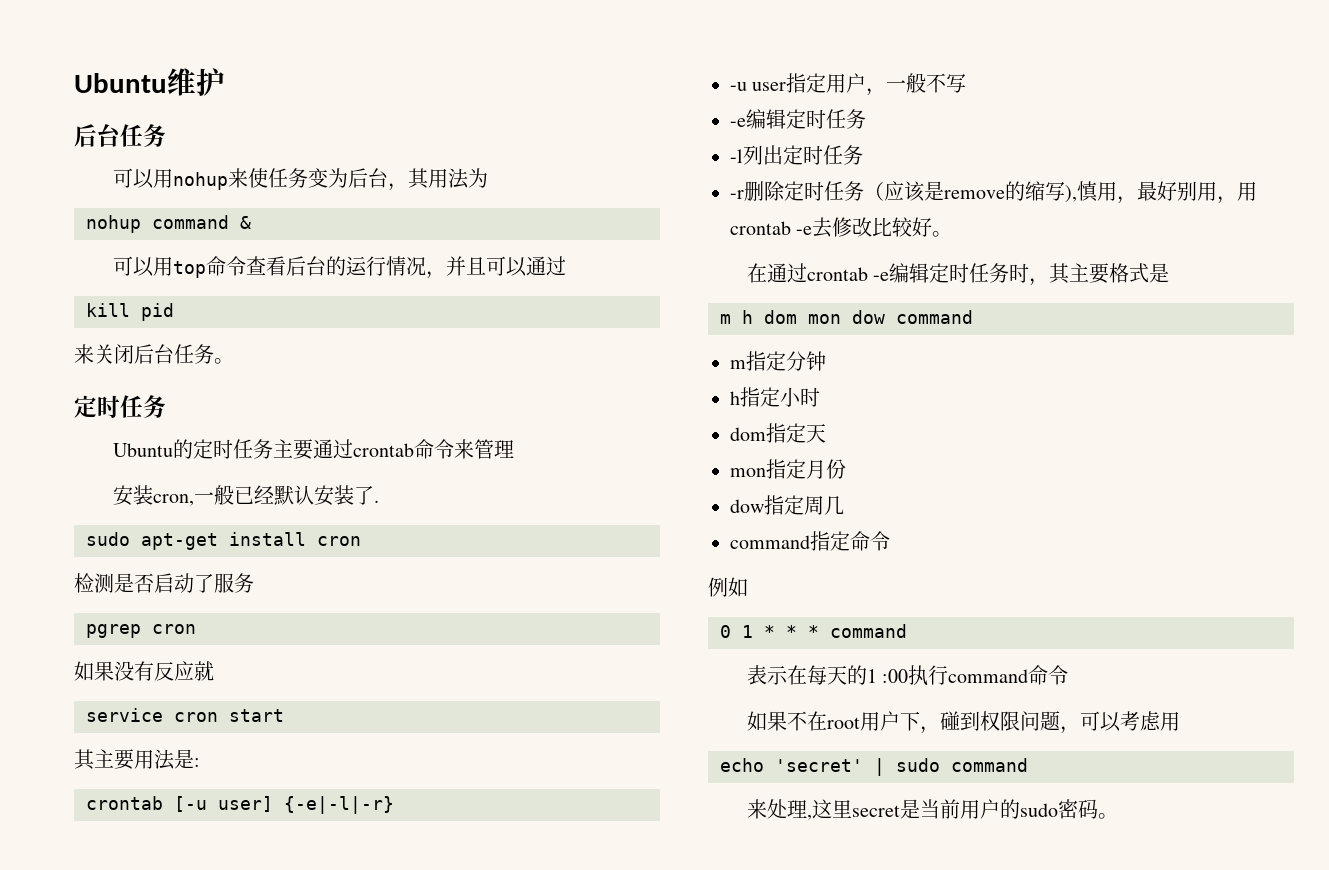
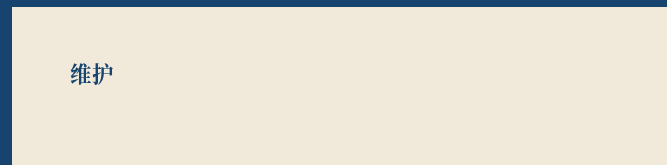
- Ubuntu维护
- 后台任务
- 可以用nohup来使任务变为后台，其用法为
- nohup command &
- 可以用top命令查看后台的运行情况，并且可以通过
- kill pid
- 来关闭后台任务。
- 定时任务
- Ubuntu的定时任务主要通过crontab命令来管理
- 安装cron,一般已经默认安装了.
- sudo apt-get install cron
- 检测是否启动了服务
- pgrep cron
- 如果没有反应就
- service cron start
- 其主要用法是:
- crontab [-u user] {-e|-l|-r}
- -u user指定用户，一般不写
- -e编辑定时任务
- -l列出定时任务
- -r删除定时任务（应该是remove的缩写),慎用，最好别用，用crontab -e去修改比较好。
- 在通过crontab -e编辑定时任务时，其主要格式是
- m h dom mon dow command
- m指定分钟
- h指定小时
- dom指定天
- mon指定月份
- dow指定周几
- command指定命令
- 例如
- 0 1 * * * command
- 表示在每天的1 :00执行command命令
- 如果不在root用户下，碰到权限问题，可以考虑用
- echo 'secret' | sudo command
- 来处理,这里secret是当前用户的sudo密码。
+ 维护

